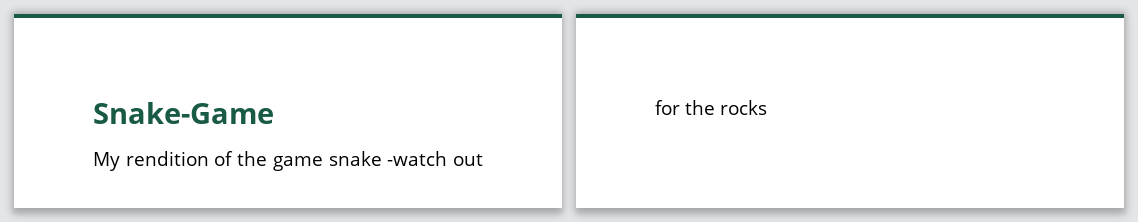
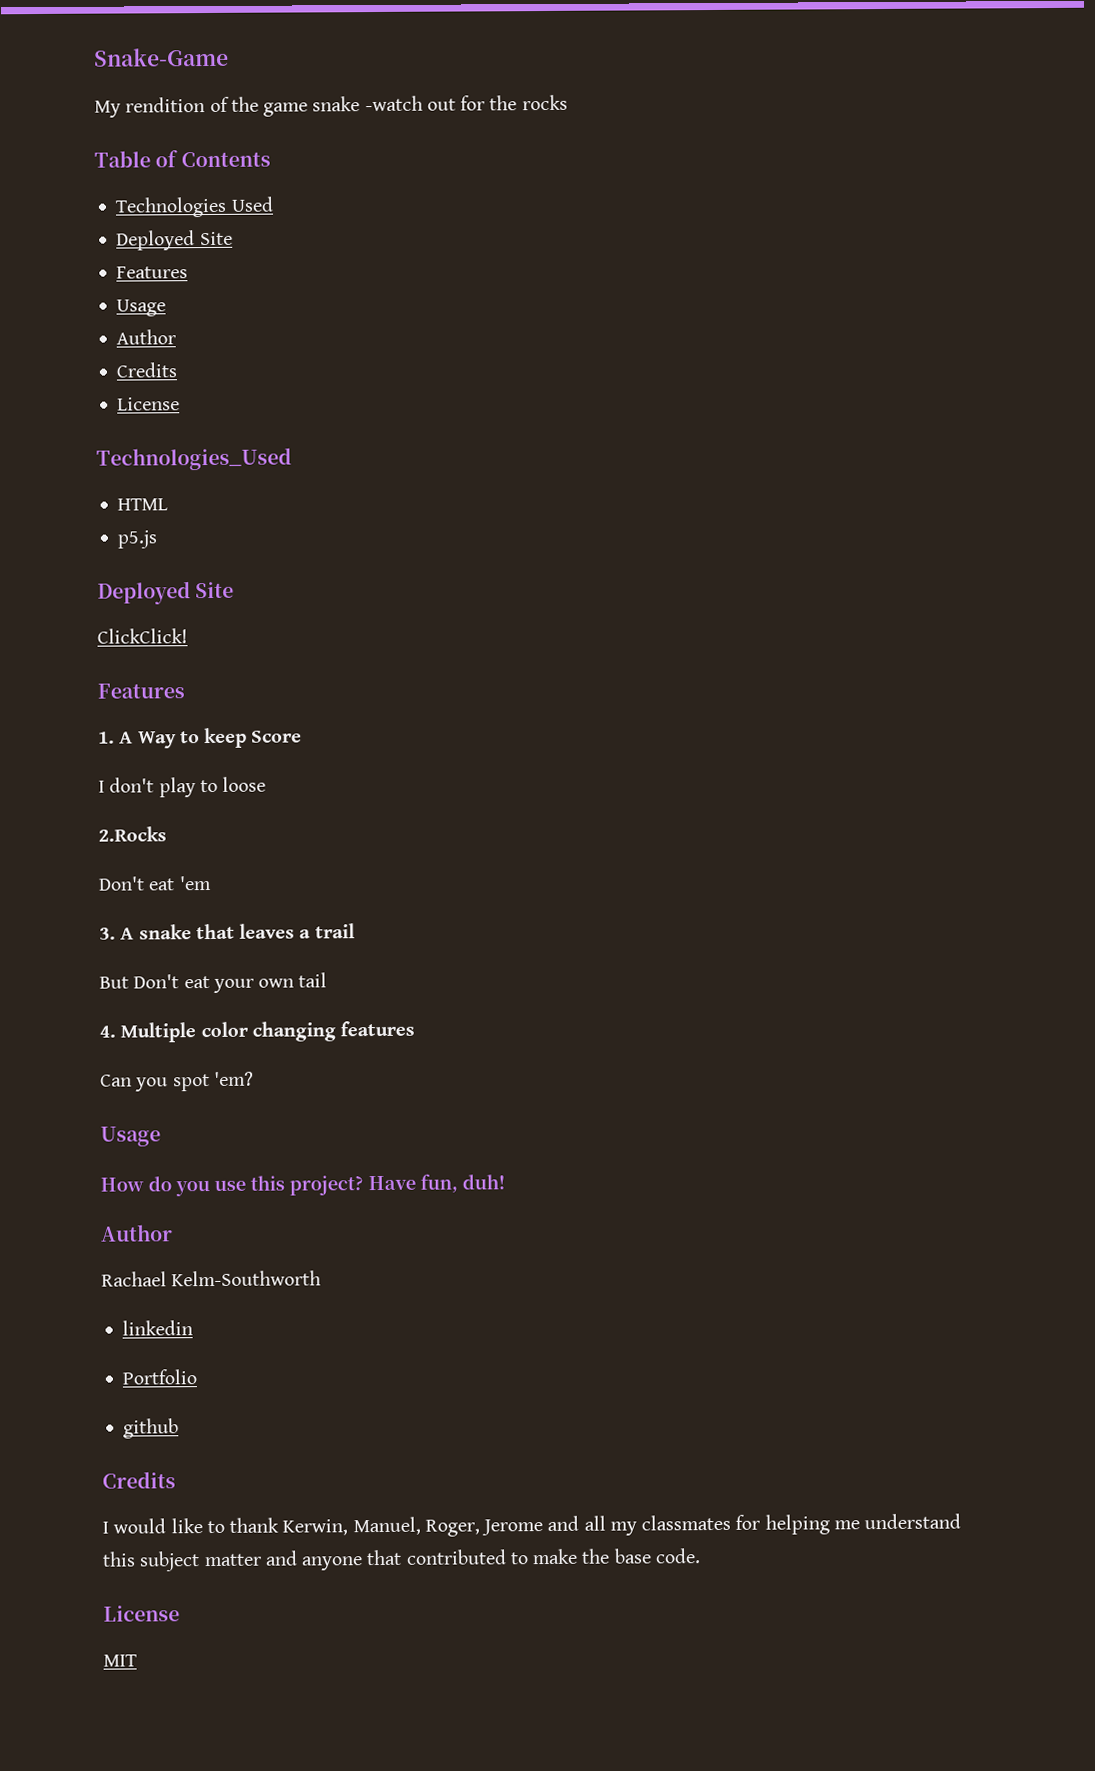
+ Table of Contents
+ Technologies Used
+ Deployed Site
+ Features
+ Usage
+ Author
+ Credits
+ License
+ Technologies_Used
+ HTML
+ p5.js
+ Deployed Site
+ ClickClick!
+ Features
+ 1. A Way to keep Score
+ I don't play to loose
+ 2.Rocks
+ Don't eat 'em
+ 3. A snake that leaves a trail
+ But Don't eat your own tail
+ 4. Multiple color changing features
+ Can you spot 'em?
+ Usage
+ How do you use this project? Have fun, duh!
+ Author
+ Rachael Kelm-Southworth
+ linkedin
+ Portfolio
+ github
+ Credits
+ I would like to thank Kerwin, Manuel, Roger, Jerome and all my classmates for helping me understand this subject matter and anyone that contributed to make the base code.
+ License
+ MIT

